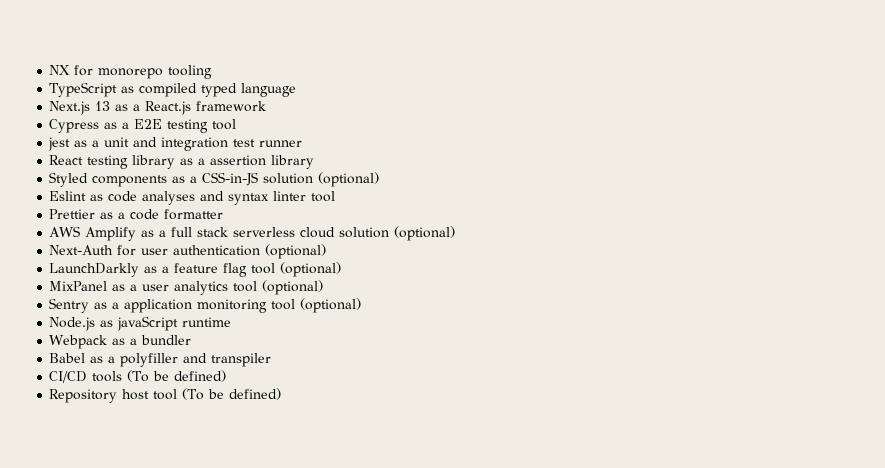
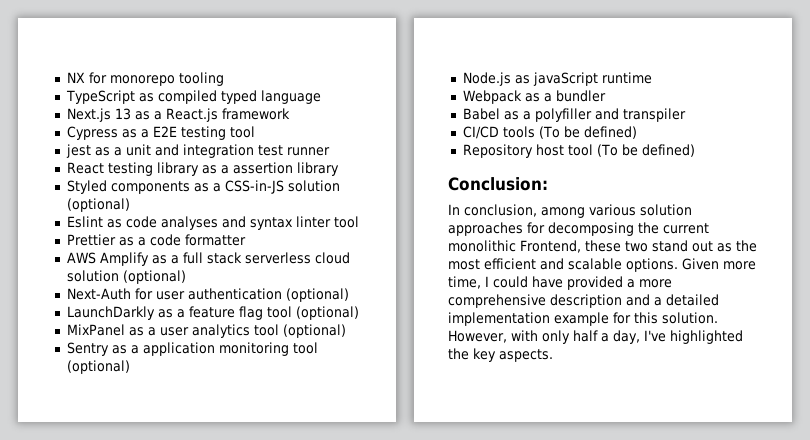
+ Conclusion:
+ In conclusion, among various solution approaches for decomposing the current monolithic Frontend, these two stand out as the most efficient and scalable options. Given more time, I could have provided a more comprehensive description and a detailed implementation example for this solution. However, with only half a day, I've highlighted the key aspects.

